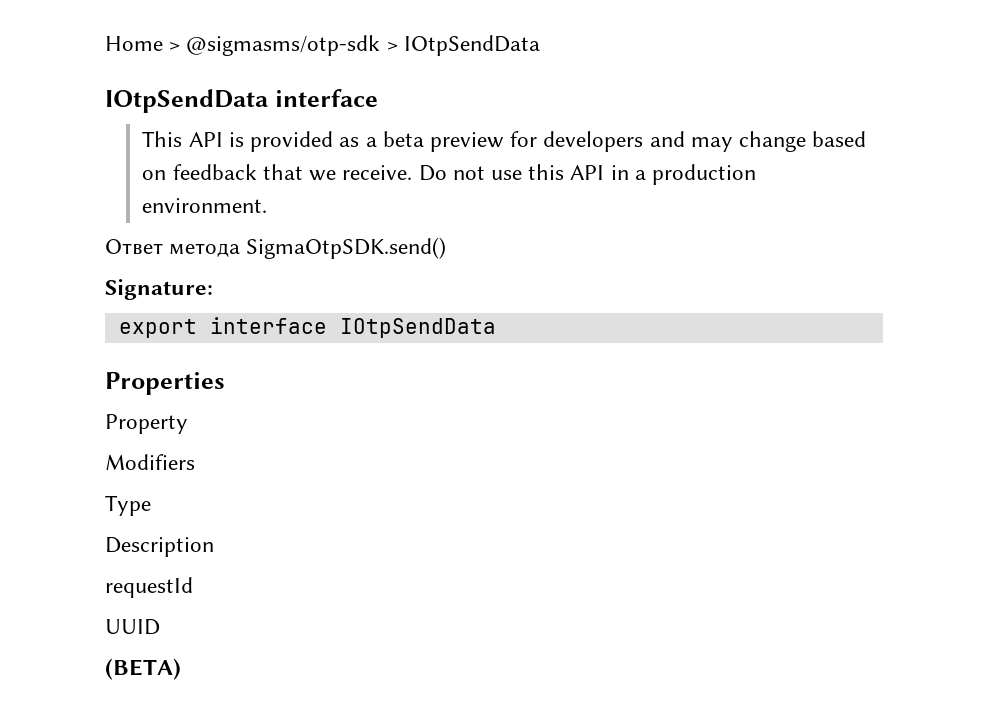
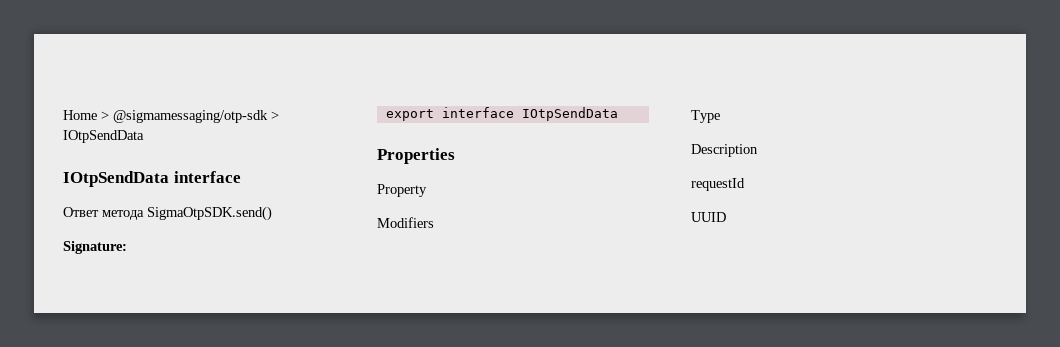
- Home > @sigmasms/otp-sdk > IOtpSendData
+ Home > @sigmamessaging/otp-sdk > IOtpSendData
- This API is provided as a beta preview for developers and may change based on feedback that we receive. Do not use this API in a production environment.
- (BETA)

